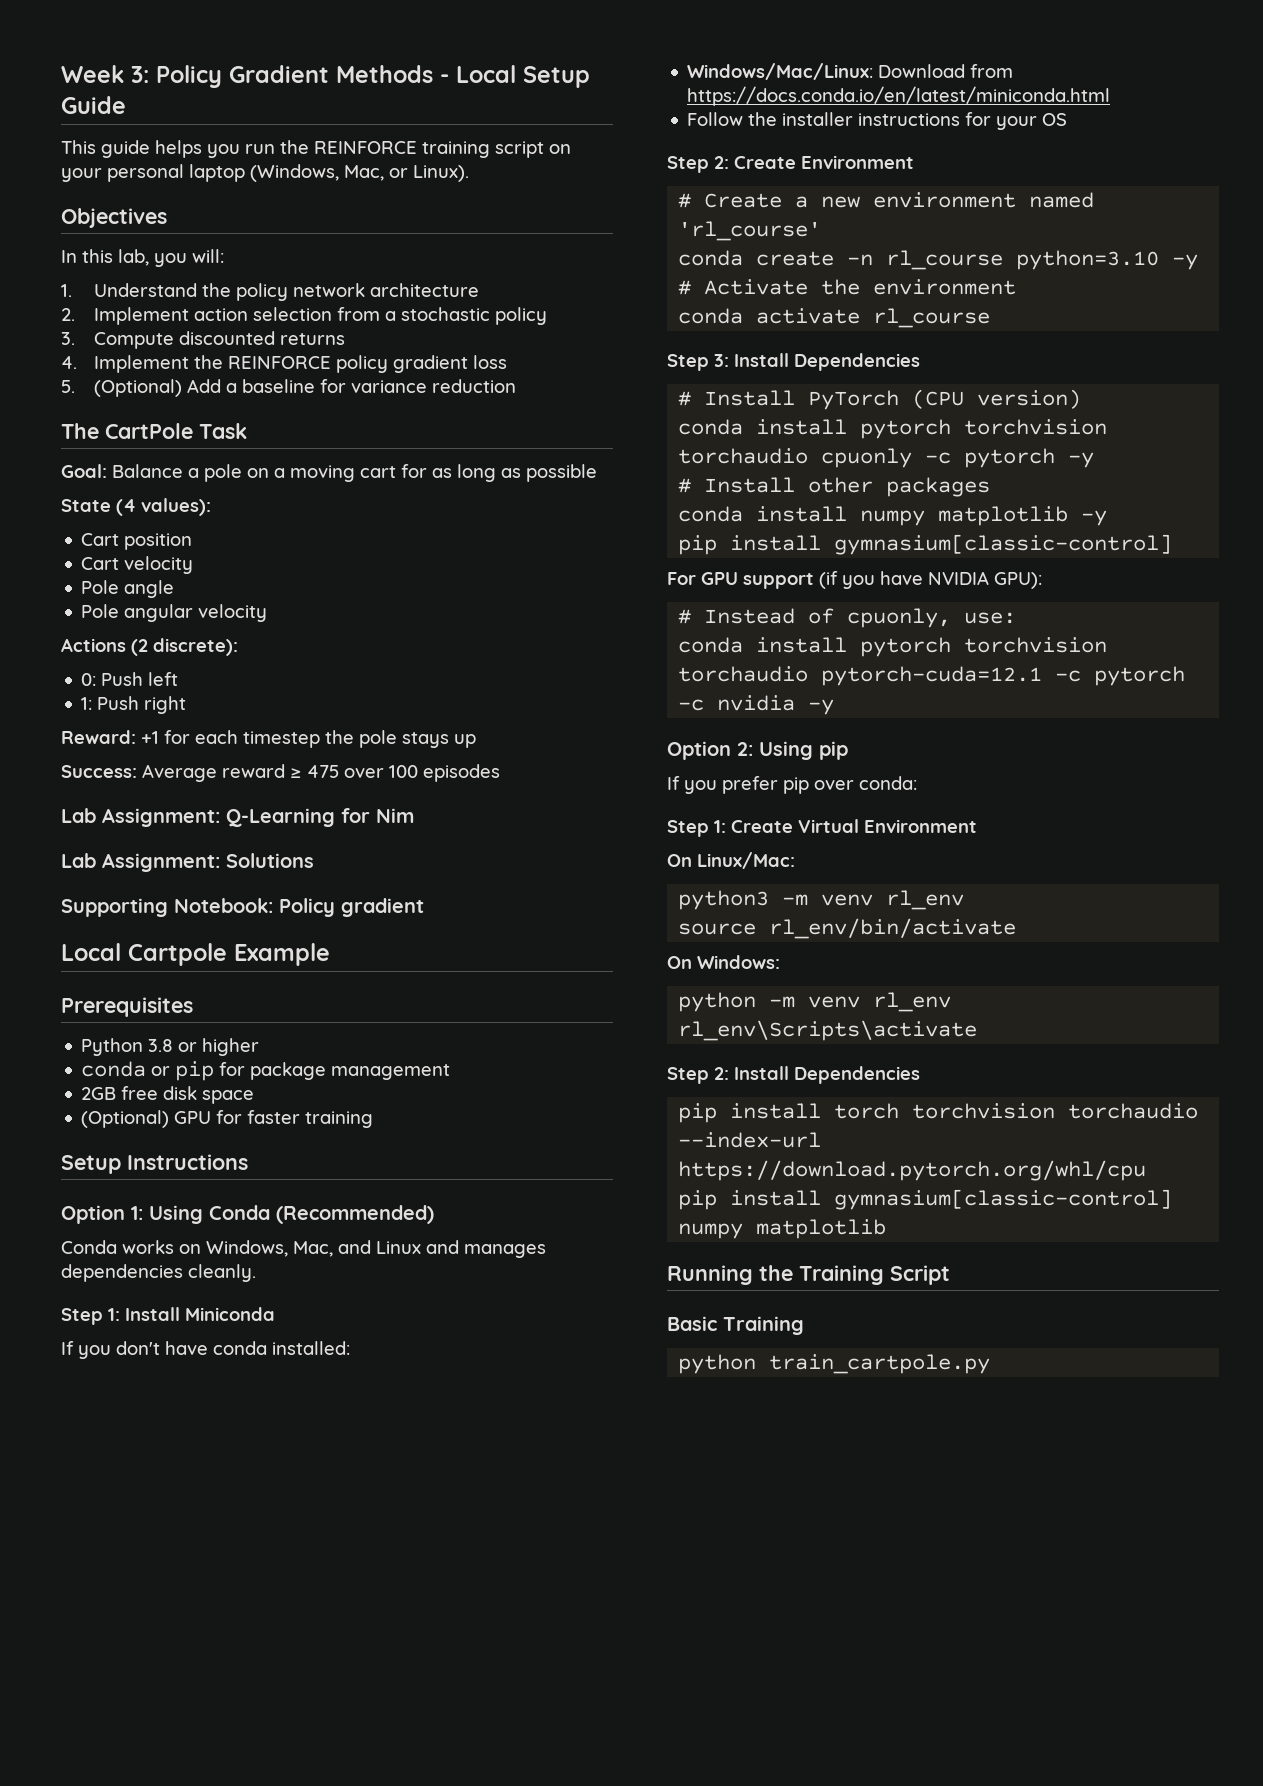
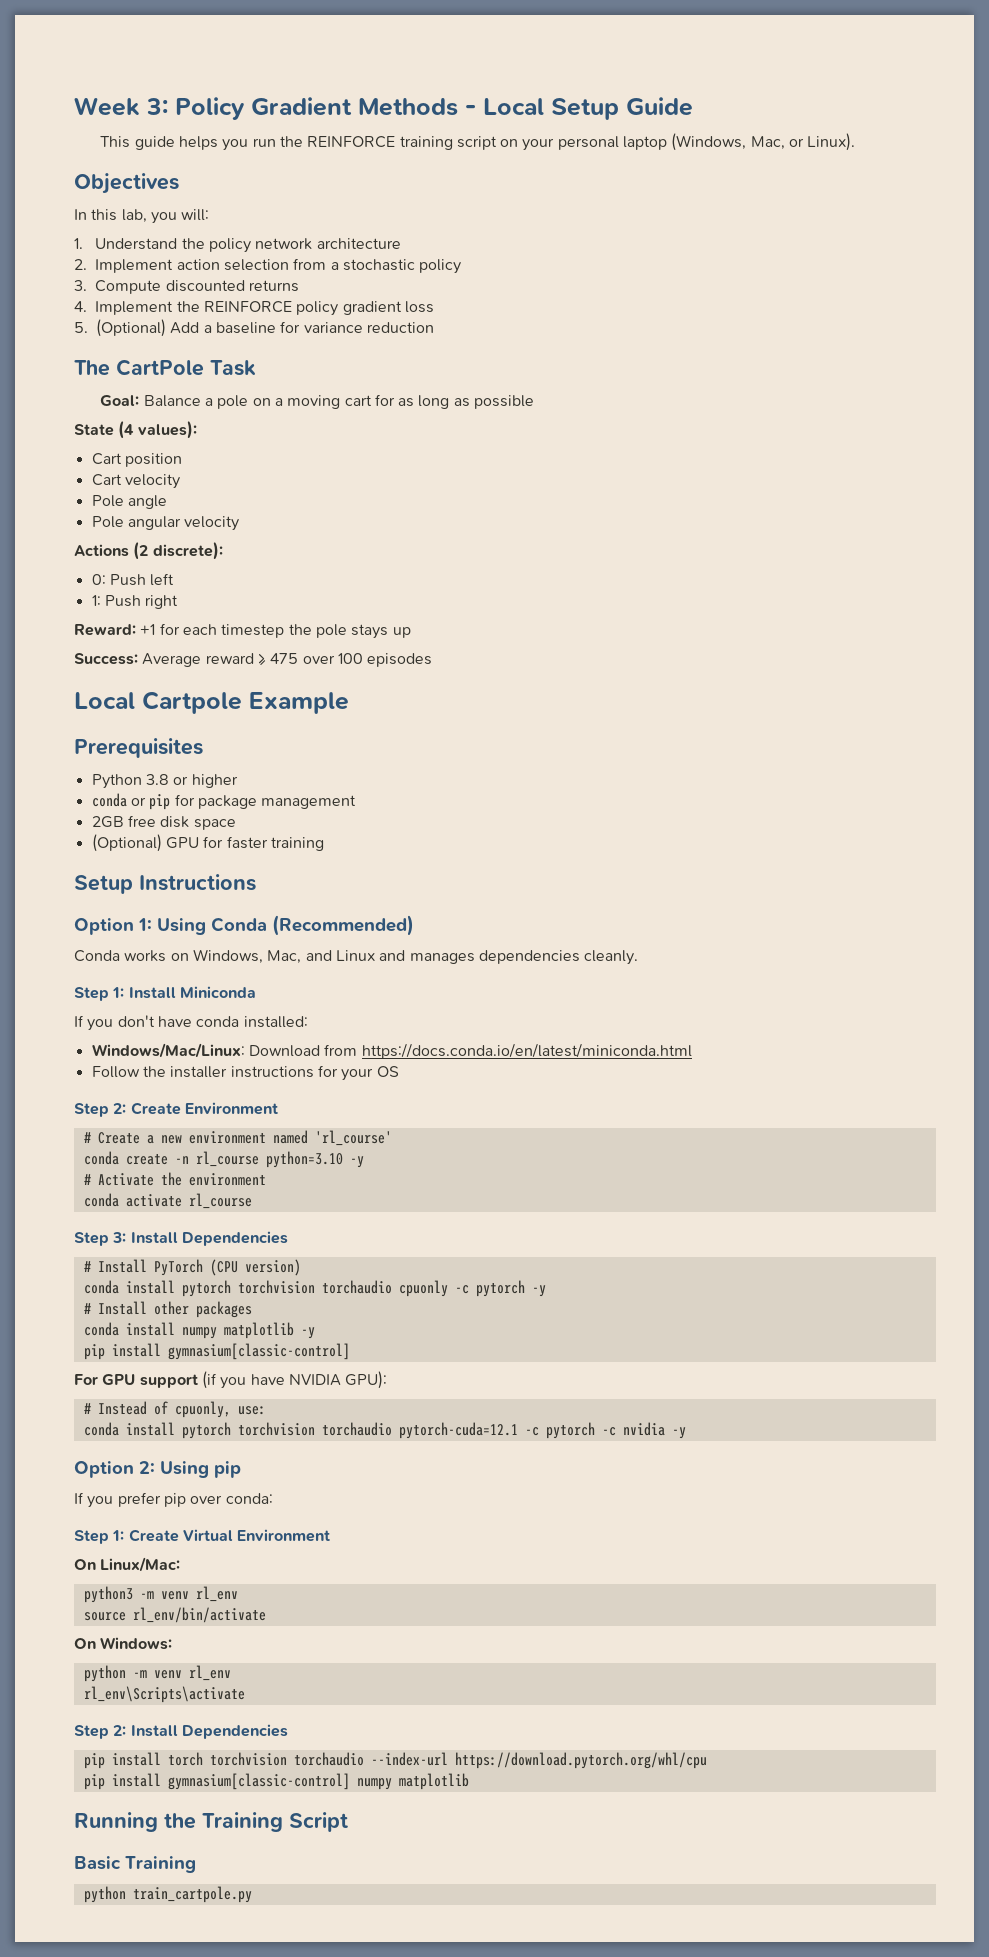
- Lab Assignment: Q-Learning for Nim
- Lab Assignment: Solutions
- Supporting Notebook: Policy gradient

